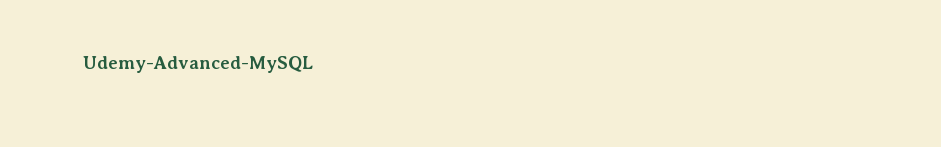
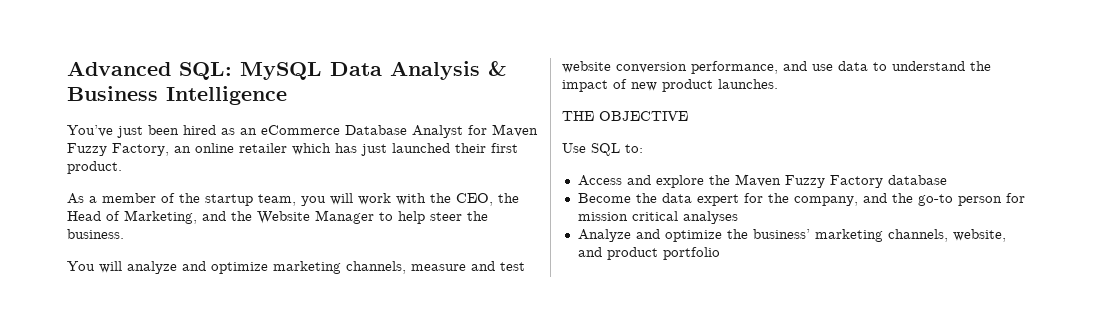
- Udemy-Advanced-MySQL
+ Advanced SQL: MySQL Data Analysis & Business Intelligence
+ You’ve just been hired as an eCommerce Database Analyst for Maven Fuzzy Factory, an online retailer which has just launched their first product.
+ As a member of the startup team, you will work with the CEO, the Head of Marketing, and the Website Manager to help steer the business.
+ You will analyze and optimize marketing channels, measure and test website conversion performance, and use data to understand the impact of new product launches.
+ THE OBJECTIVE
+ Use SQL to:
+ Access and explore the Maven Fuzzy Factory database
+ Become the data expert for the company, and the go-to person for mission critical analyses
+ Analyze and optimize the business’ marketing channels, website, and product portfolio

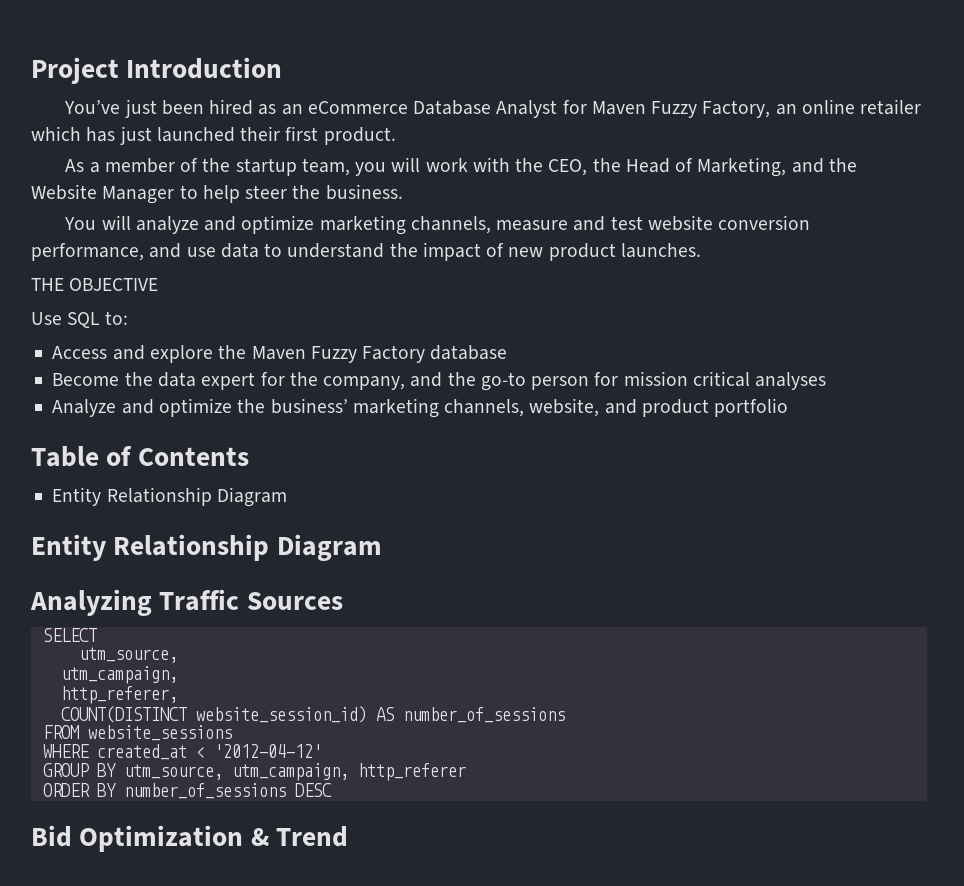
- Advanced SQL: MySQL Data Analysis & Business Intelligence
+ Project Introduction
+ Table of Contents
+ Entity Relationship Diagram
+ Entity Relationship Diagram
+ Analyzing Traffic Sources
+ SELECT
+ utm_source,
+ utm_campaign,
+ http_referer,
+ COUNT(DISTINCT website_session_id) AS number_of_sessions
+ FROM website_sessions
+ WHERE created_at < '2012-04-12'
+ GROUP BY utm_source, utm_campaign, http_referer
+ ORDER BY number_of_sessions DESC
+ Bid Optimization & Trend

